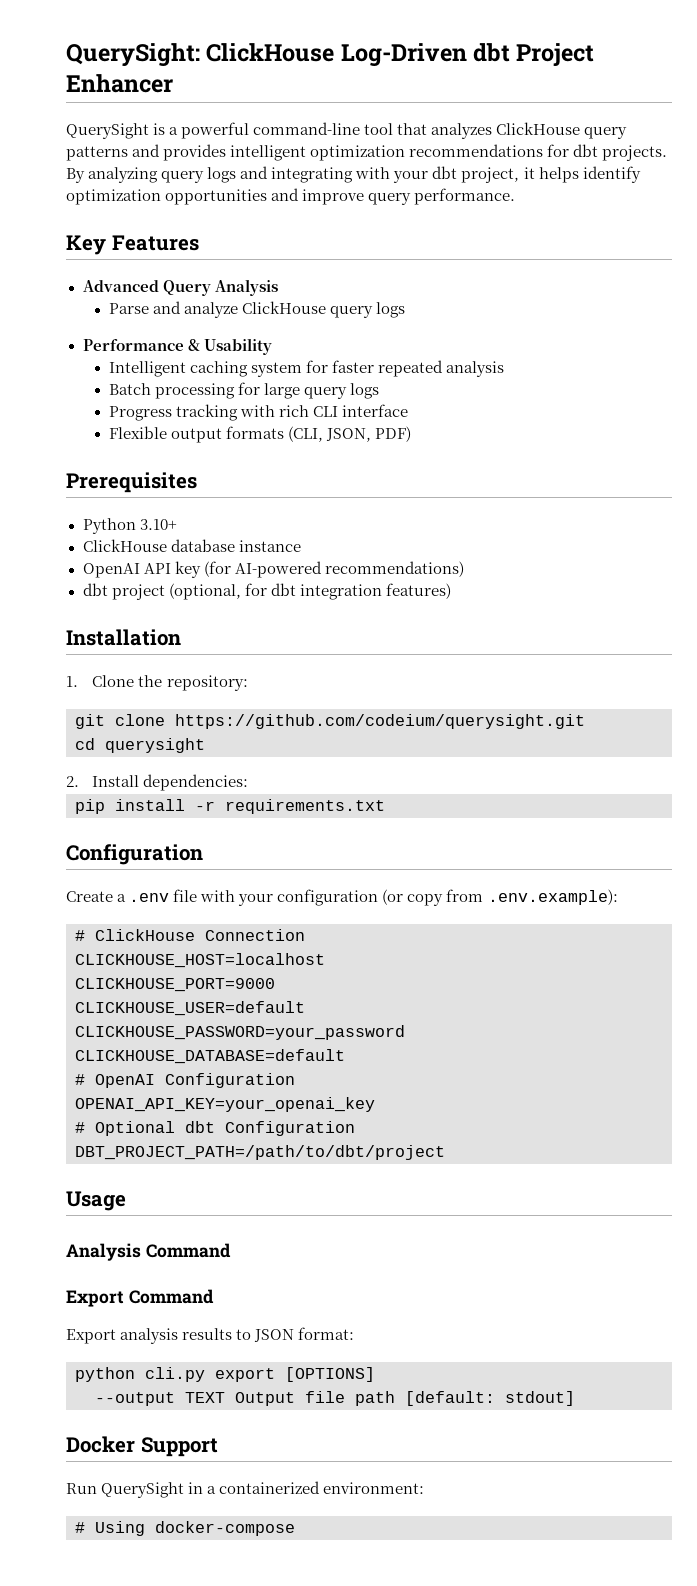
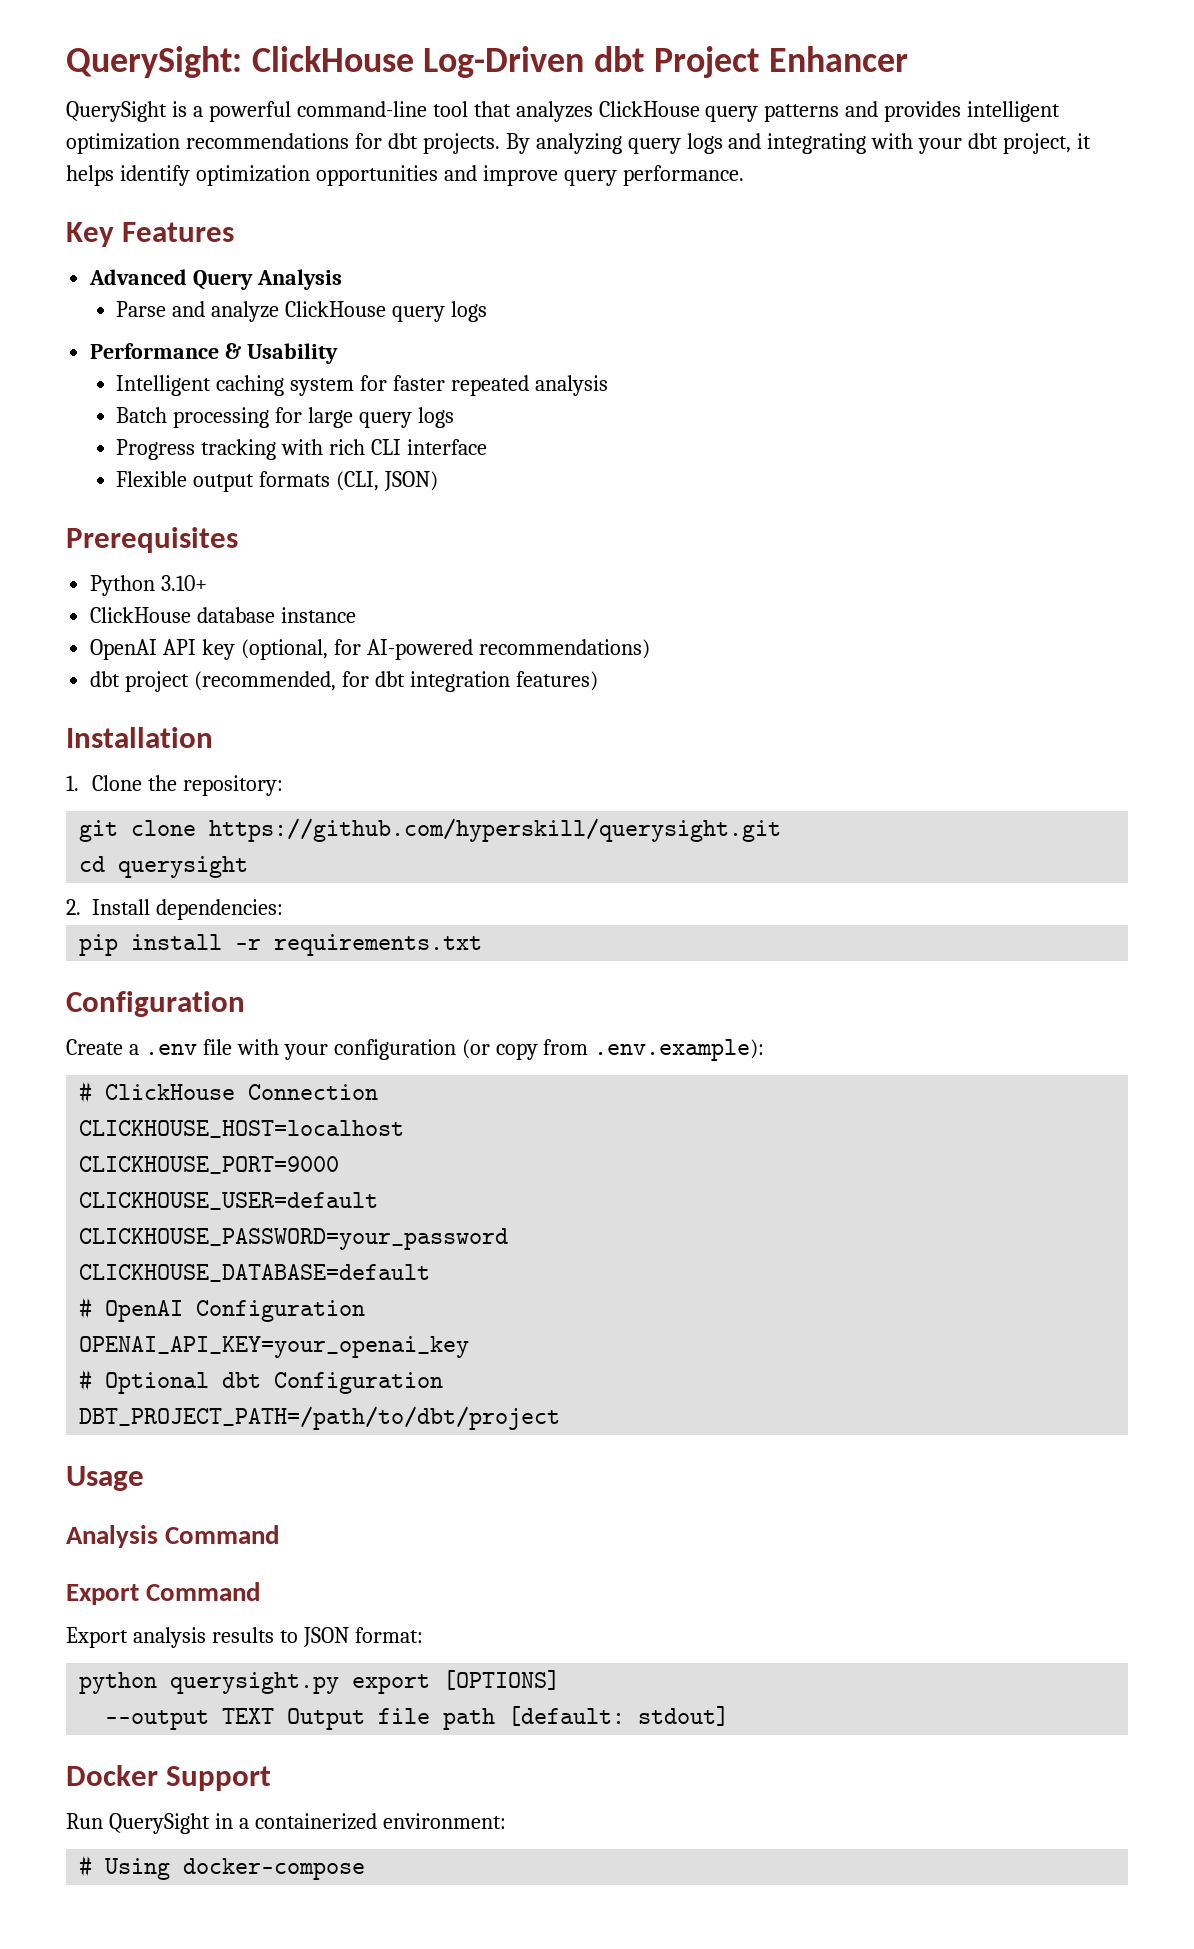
- Flexible output formats (CLI, JSON, PDF)
+ Flexible output formats (CLI, JSON)
- OpenAI API key (for AI-powered recommendations)
+ OpenAI API key (optional, for AI-powered recommendations)
- dbt project (optional, for dbt integration features)
+ dbt project (recommended, for dbt integration features)
- git clone https://github.com/codeium/querysight.git
+ git clone https://github.com/hyperskill/querysight.git
- python cli.py export [OPTIONS]
+ python querysight.py export [OPTIONS]

